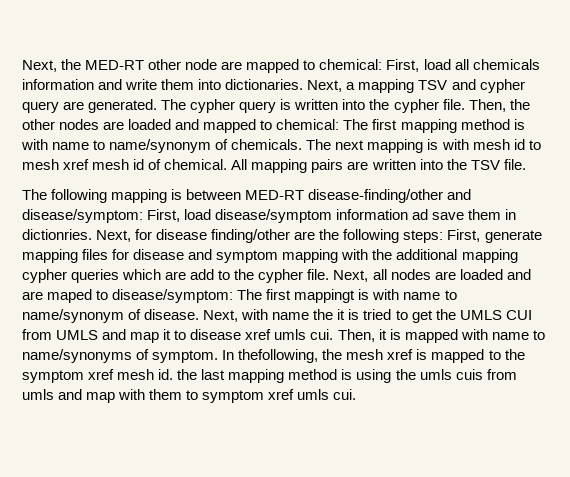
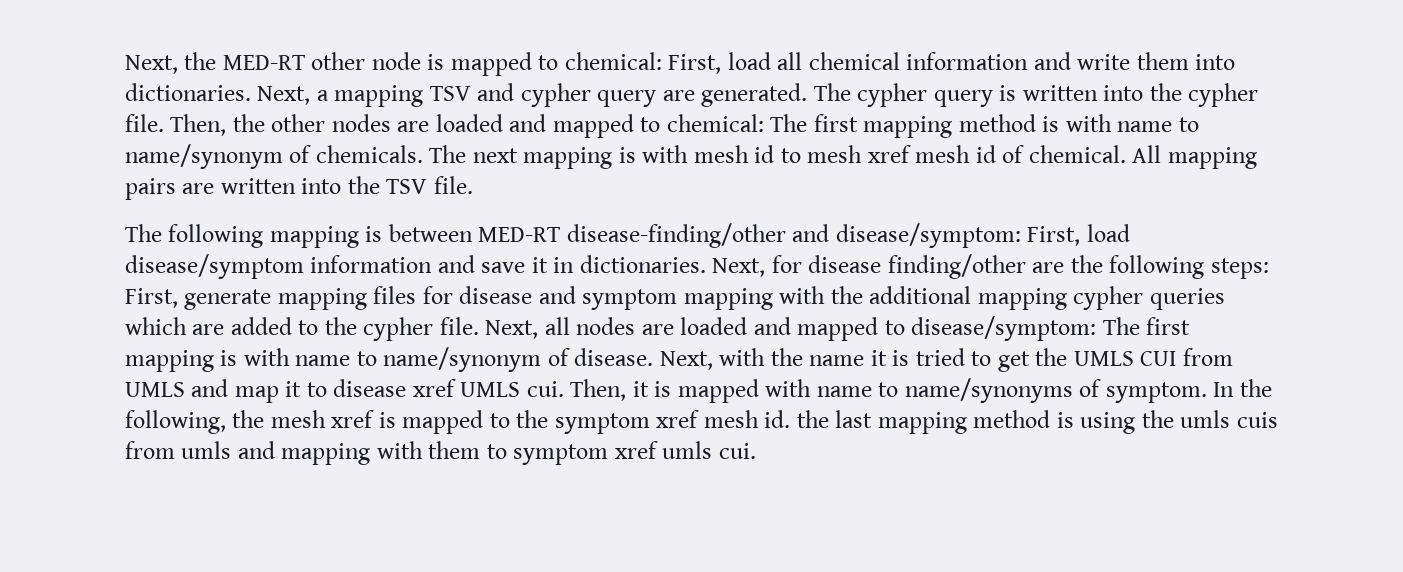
- Next, the MED-RT other node are mapped to chemical: First, load all chemicals information and write them into dictionaries.
+ Next, the MED-RT other node is mapped to chemical: First, load all chemical information and write them into dictionaries.
- The following mapping is between MED-RT disease-finding/other and disease/symptom: First, load disease/symptom information ad save them in dictionries.
+ The following mapping is between MED-RT disease-finding/other and disease/symptom: First, load disease/symptom information and save it in dictionaries.
- Next, for disease finding/other are the following steps: First, generate mapping files for disease and symptom mapping with the additional mapping cypher queries which are add to the cypher file.
+ Next, for disease finding/other are the following steps: First, generate mapping files for disease and symptom mapping with the additional mapping cypher queries which are added to the cypher file.
- Next, all nodes are loaded and are maped to disease/symptom: The first mappingt is with name to name/synonym of disease.
+ Next, all nodes are loaded and mapped to disease/symptom: The first mapping is with name to name/synonym of disease.
- Next, with name the it is tried to get the UMLS CUI from UMLS and map it to disease xref umls cui.
+ Next, with the name it is tried to get the UMLS CUI from UMLS and map it to disease xref UMLS cui.
- In thefollowing, the mesh xref is mapped to the symptom xref mesh id. the last mapping method is using the umls cuis from umls and map with them to symptom xref umls cui.
+ In the following, the mesh xref is mapped to the symptom xref mesh id. the last mapping method is using the umls cuis from umls and mapping with them to symptom xref umls cui.

